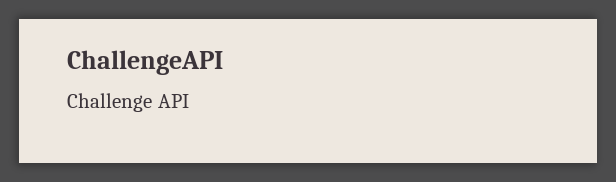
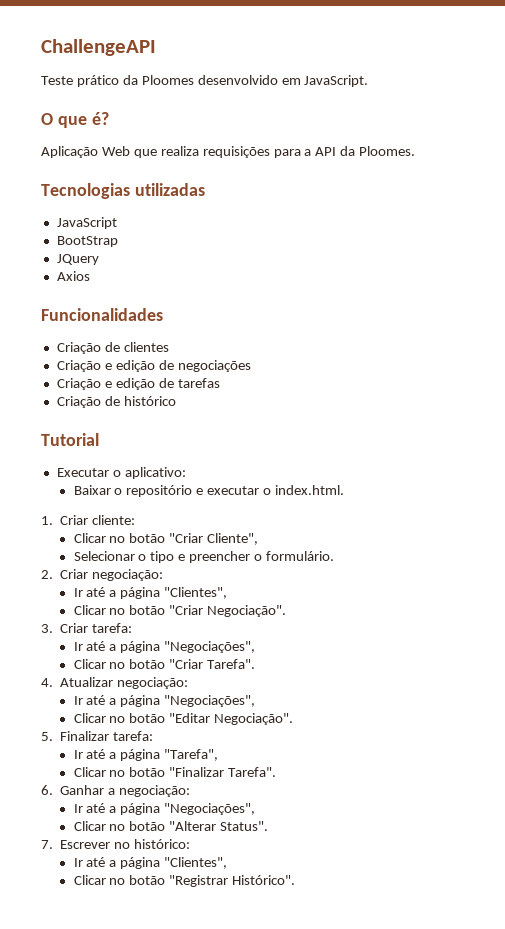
- Challenge API
+ Teste prático da Ploomes desenvolvido em JavaScript.
+ O que é?
+ Aplicação Web que realiza requisições para a API da Ploomes.
+ Tecnologias utilizadas
+ JavaScript
+ BootStrap
+ JQuery
+ Axios
+ Funcionalidades
+ Criação de clientes
+ Criação e edição de negociações
+ Criação e edição de tarefas
+ Criação de histórico
+ Tutorial
+ Executar o aplicativo:
+ Baixar o repositório e executar o index.html.
+ 1. Criar cliente:
+ Clicar no botão "Criar Cliente",
+ Selecionar o tipo e preencher o formulário.
+ 2. Criar negociação:
+ Ir até a página "Clientes",
+ Clicar no botão "Criar Negociação".
+ 3. Criar tarefa:
+ Ir até a página "Negociações",
+ Clicar no botão "Criar Tarefa".
+ 4. Atualizar negociação:
+ Ir até a página "Negociações",
+ Clicar no botão "Editar Negociação".
+ 5. Finalizar tarefa:
+ Ir até a página "Tarefa",
+ Clicar no botão "Finalizar Tarefa".
+ 6. Ganhar a negociação:
+ Ir até a página "Negociações",
+ Clicar no botão "Alterar Status".
+ 7. Escrever no histórico:
+ Ir até a página "Clientes",
+ Clicar no botão "Registrar Histórico".

